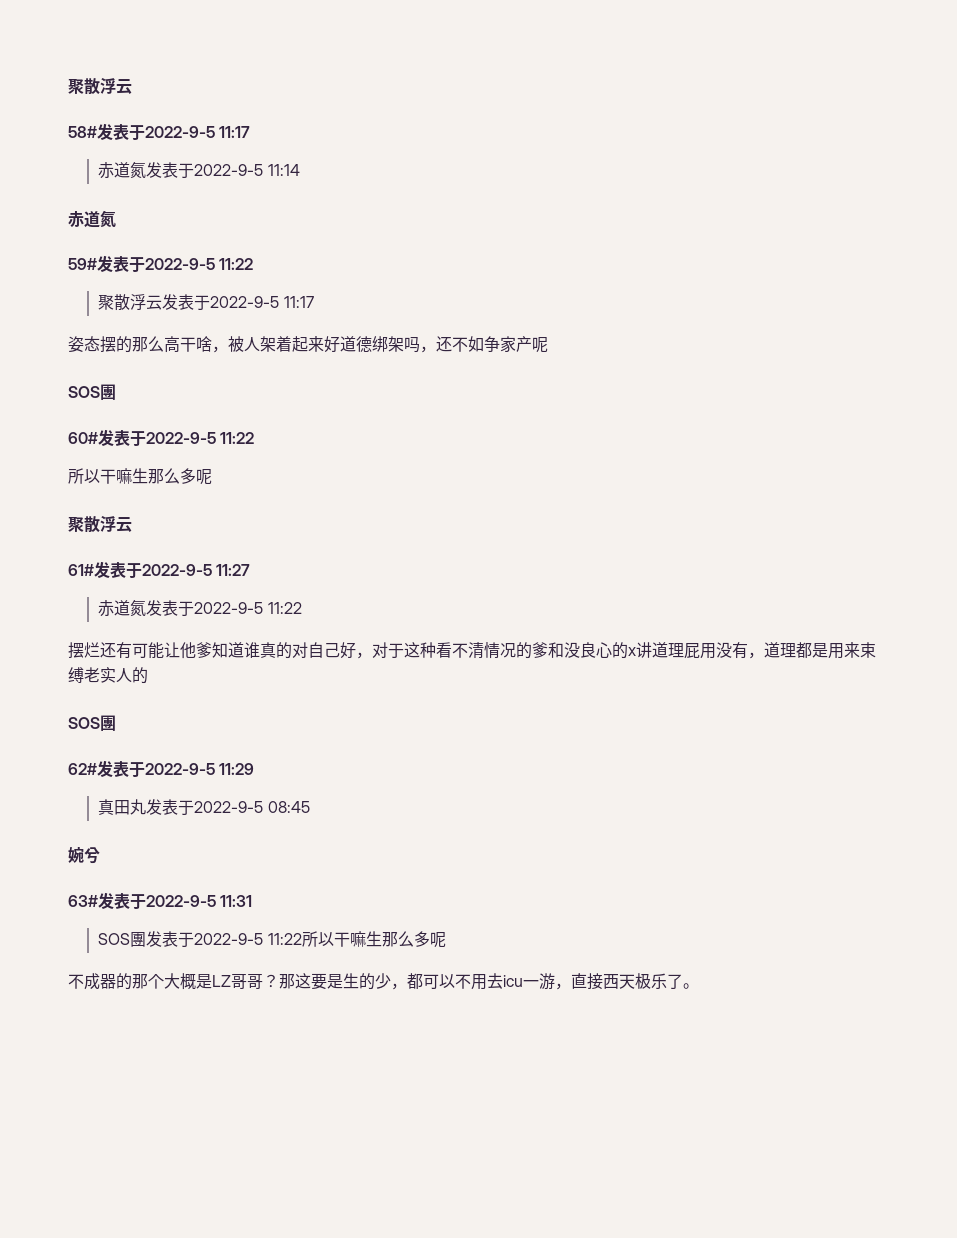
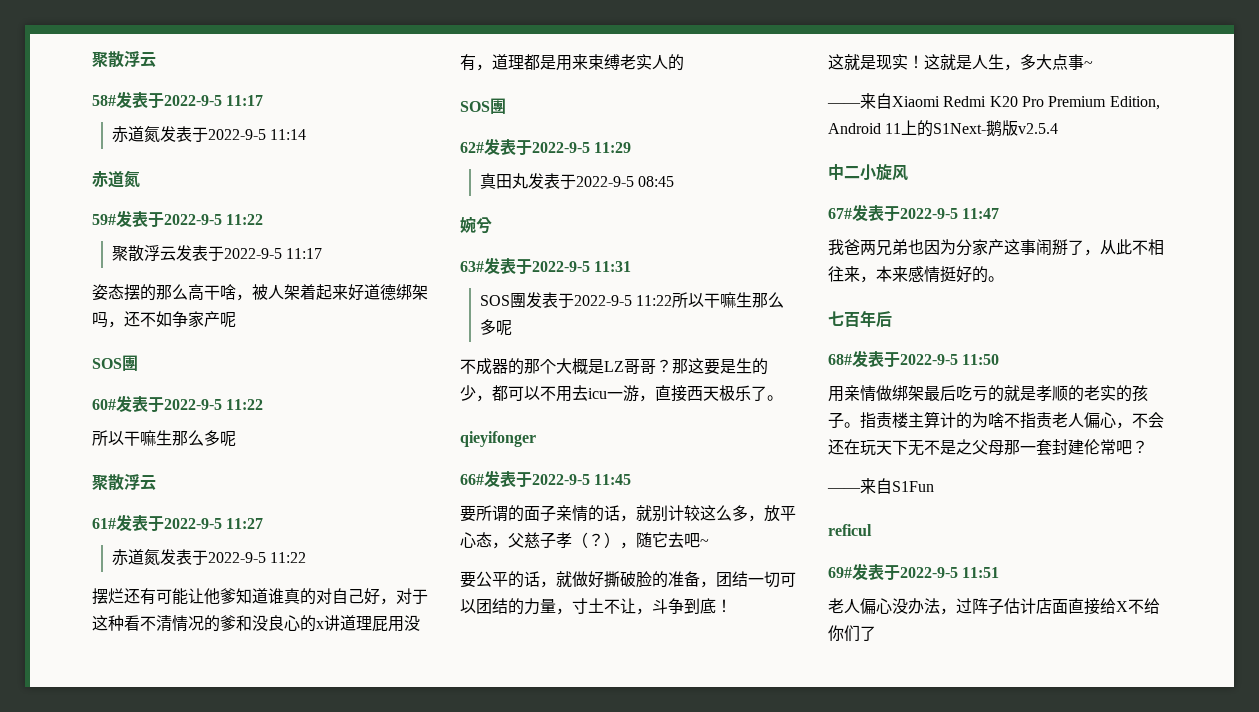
+ qieyifonger
+ 66#发表于2022-9-5 11:45
+ 要所谓的面子亲情的话，就别计较这么多，放平心态，父慈子孝（？），随它去吧~
+ 要公平的话，就做好撕破脸的准备，团结一切可以团结的力量，寸土不让，斗争到底！
+ 这就是现实！这就是人生，多大点事~
+ ——来自Xiaomi Redmi K20 Pro Premium Edition, Android 11上的S1Next-鹅版v2.5.4
+ 中二小旋风
+ 67#发表于2022-9-5 11:47
+ 我爸两兄弟也因为分家产这事闹掰了，从此不相往来，本来感情挺好的。
+ 七百年后
+ 68#发表于2022-9-5 11:50
+ 用亲情做绑架最后吃亏的就是孝顺的老实的孩子。指责楼主算计的为啥不指责老人偏心，不会还在玩天下无不是之父母那一套封建伦常吧？
+ ——来自S1Fun
+ reficul
+ 69#发表于2022-9-5 11:51
+ 老人偏心没办法，过阵子估计店面直接给X不给你们了

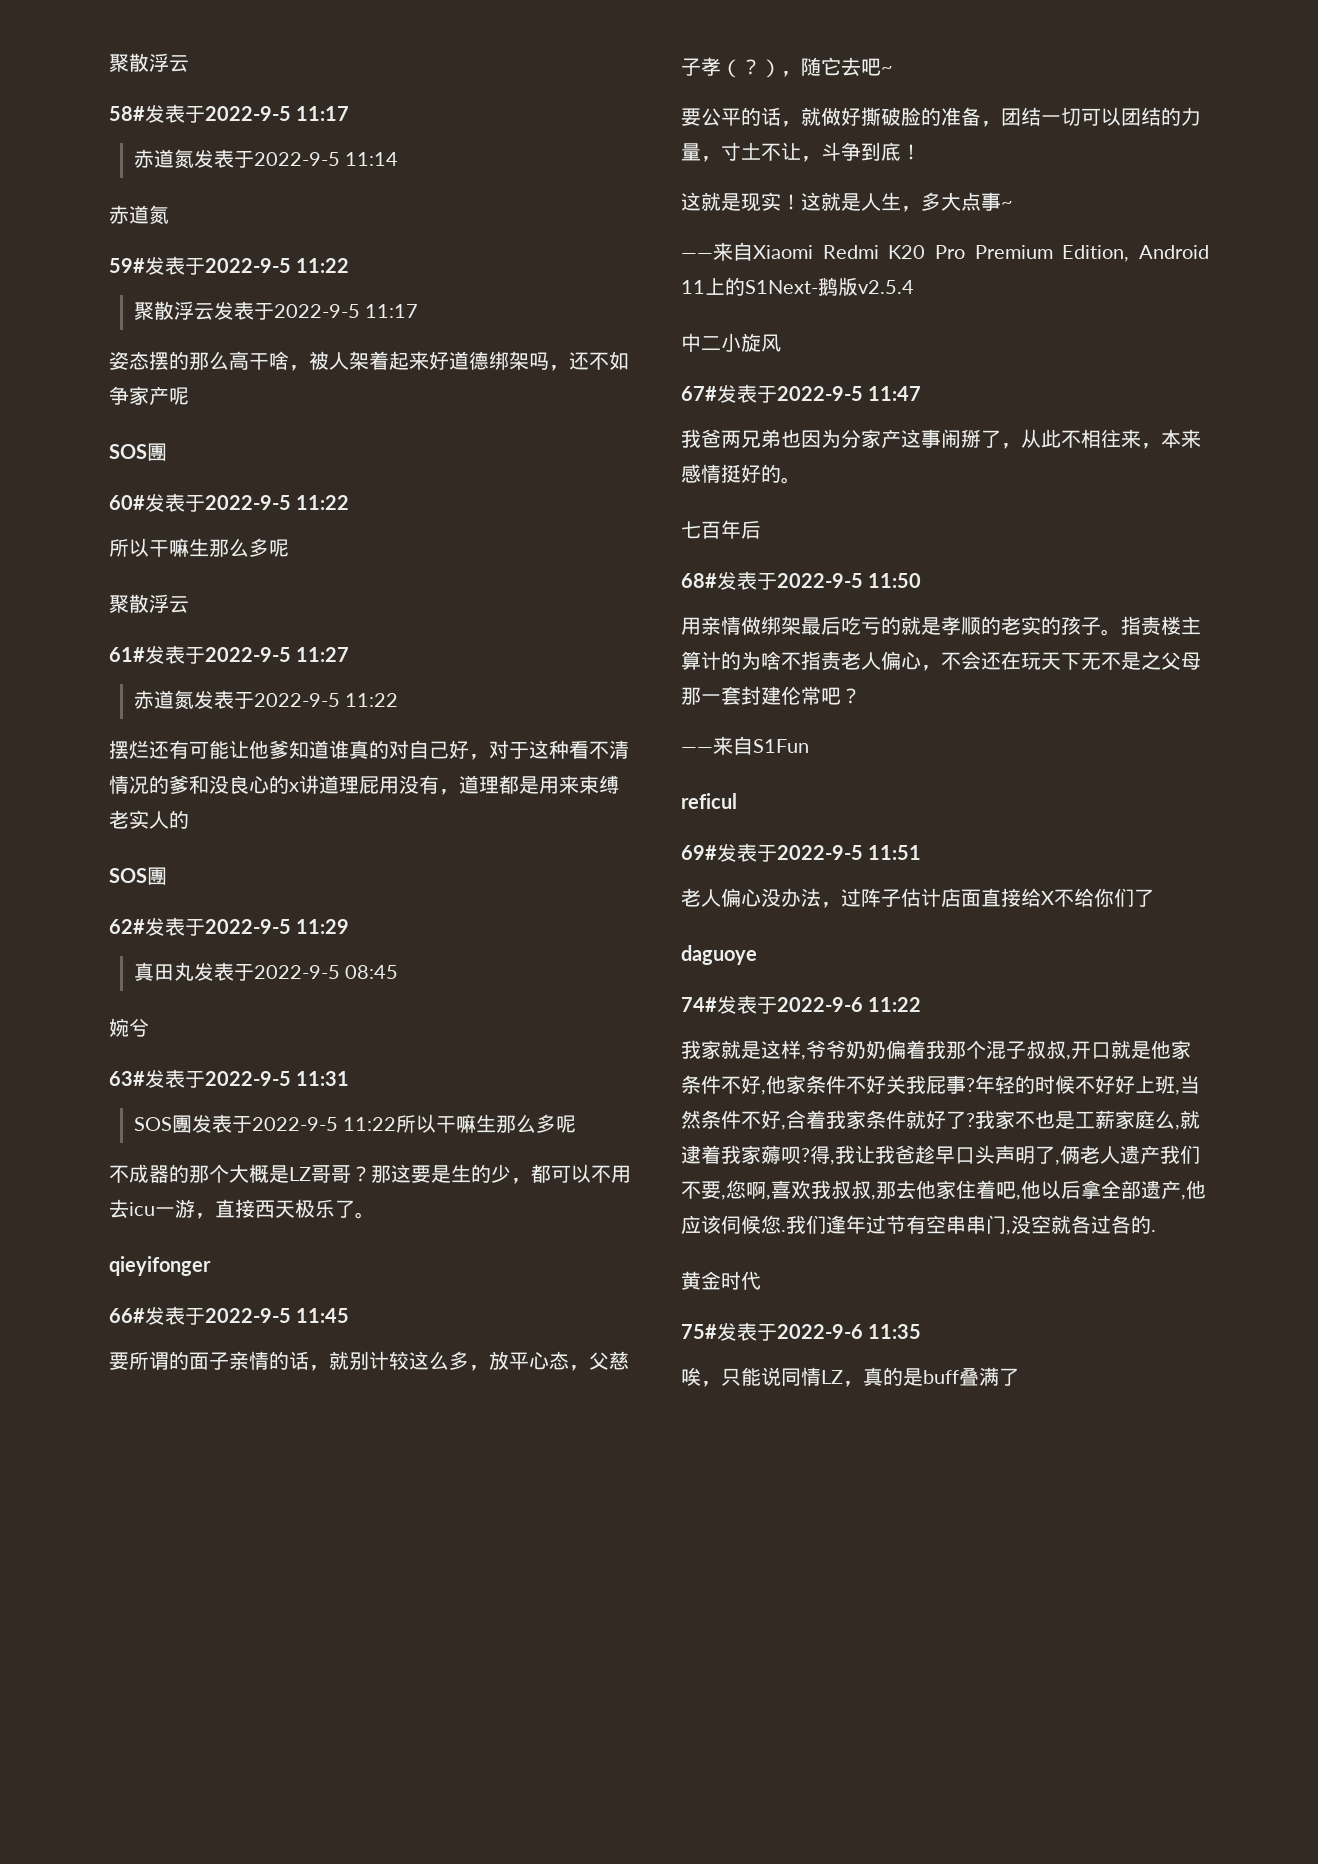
+ daguoye
+ 74#发表于2022-9-6 11:22
+ 我家就是这样,爷爷奶奶偏着我那个混子叔叔,开口就是他家条件不好,他家条件不好关我屁事?年轻的时候不好好上班,当然条件不好,合着我家条件就好了?我家不也是工薪家庭么,就逮着我家薅呗?得,我让我爸趁早口头声明了,俩老人遗产我们不要,您啊,喜欢我叔叔,那去他家住着吧,他以后拿全部遗产,他应该伺候您.我们逢年过节有空串串门,没空就各过各的.
+ 黄金时代
+ 75#发表于2022-9-6 11:35
+ 唉，只能说同情LZ，真的是buff叠满了

